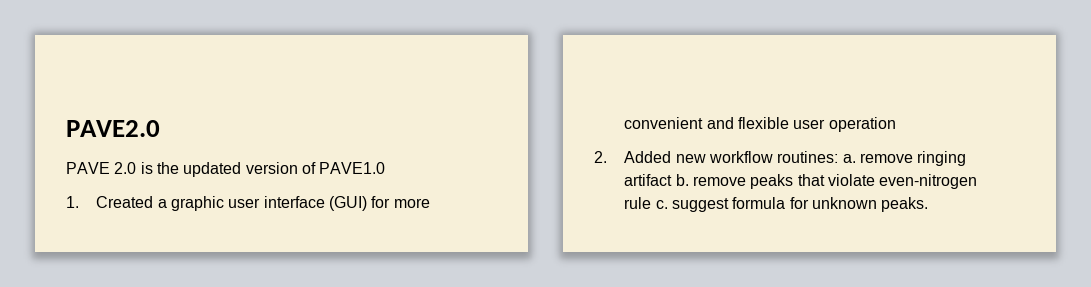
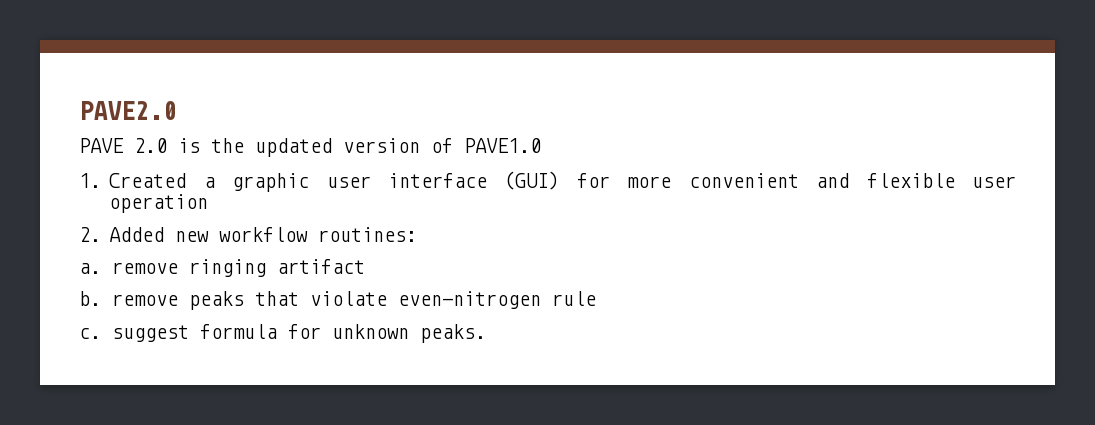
- 2. Added new workflow routines: a. remove ringing artifact b. remove peaks that violate even-nitrogen rule c. suggest formula for unknown peaks.
+ 2. Added new workflow routines:
+ a. remove ringing artifact
+ b. remove peaks that violate even-nitrogen rule
+ c. suggest formula for unknown peaks.

